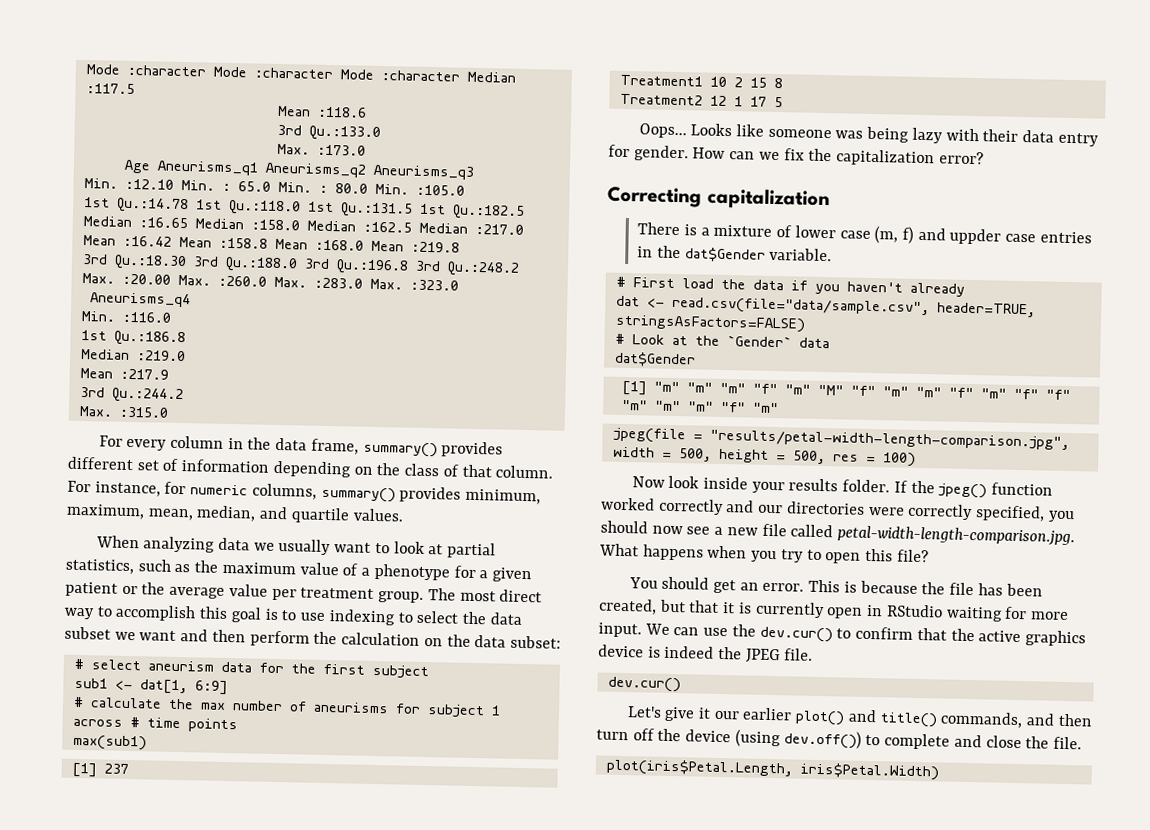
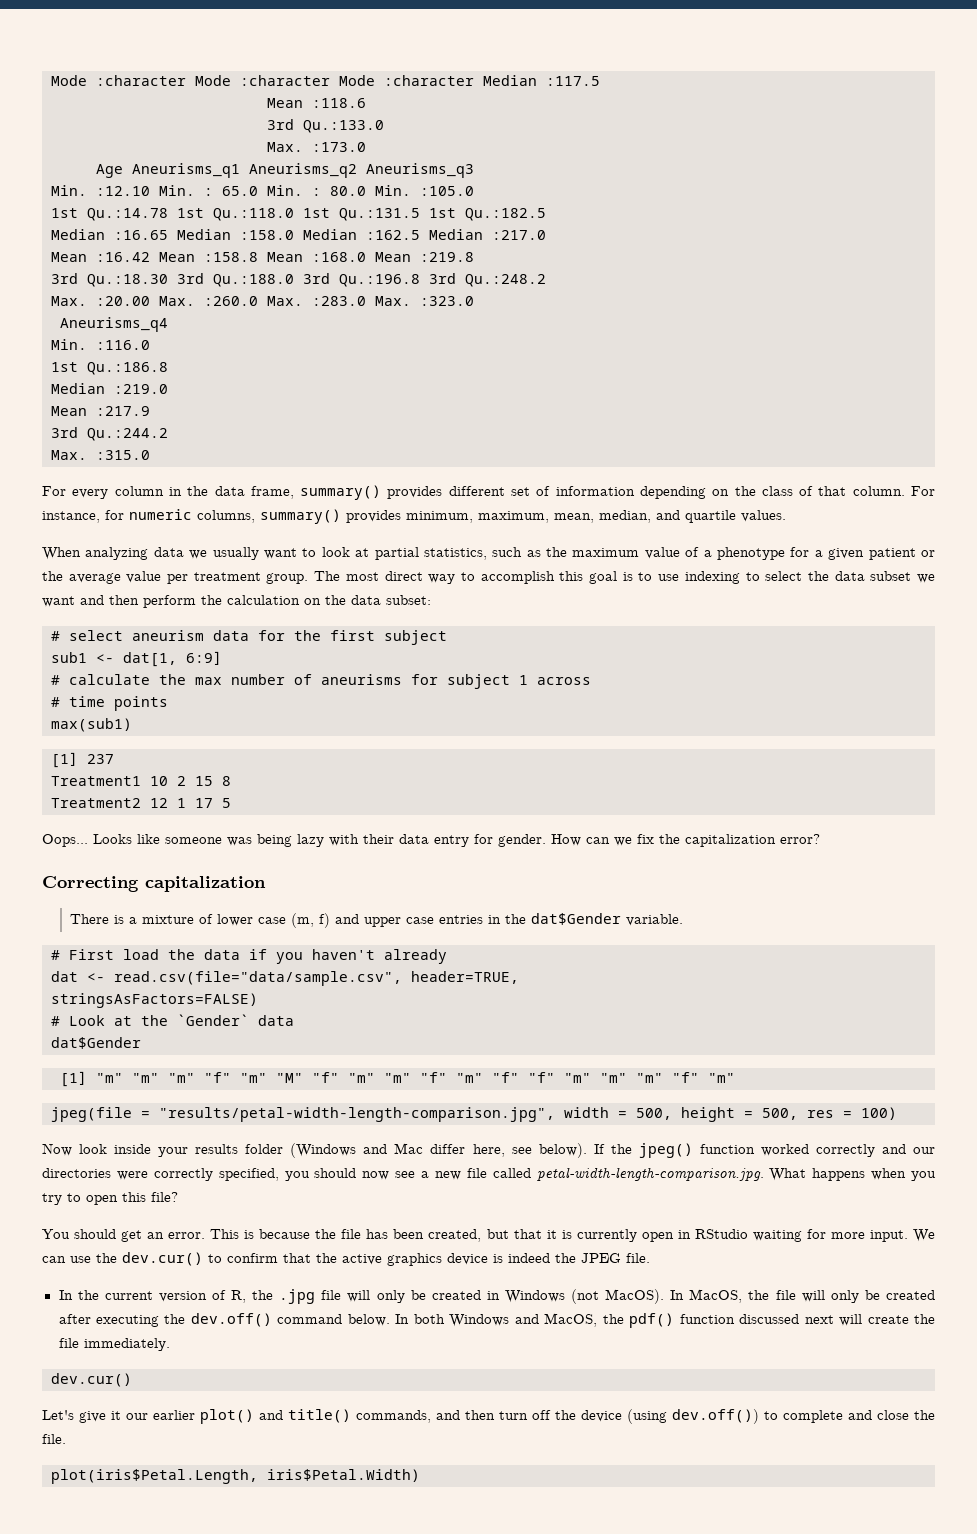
- # calculate the max number of aneurisms for subject 1 across # time points
+ # calculate the max number of aneurisms for subject 1 across
+ # time points
- There is a mixture of lower case (m, f) and uppder case entries in the dat$Gender variable.
+ There is a mixture of lower case (m, f) and upper case entries in the dat$Gender variable.
- Now look inside your results folder.
+ Now look inside your results folder (Windows and Mac differ here, see below).
+ In the current version of R, the .jpg file will only be created in Windows (not MacOS). In MacOS, the file will only be created after executing the dev.off() command below. In both Windows and MacOS, the pdf() function discussed next will create the file immediately.

